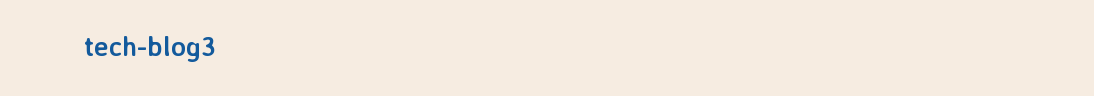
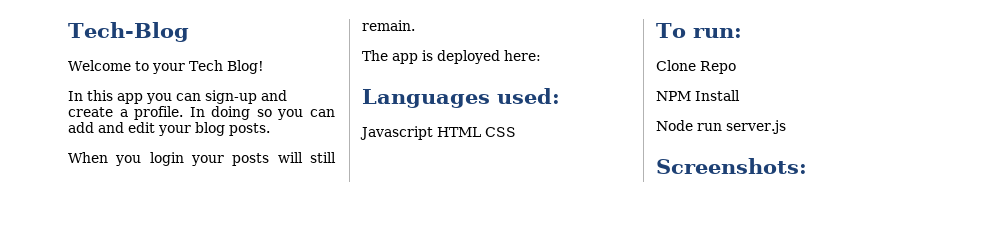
- tech-blog3
+ Tech-Blog
+ Welcome to your Tech Blog!
+ In this app you can sign-up and create a profile. In doing so you can add and edit your blog posts.
+ When you login your posts will still remain.
+ The app is deployed here:
+ Languages used:
+ Javascript HTML CSS
+ To run:
+ Clone Repo
+ NPM Install
+ Node run server.js
+ Screenshots:

